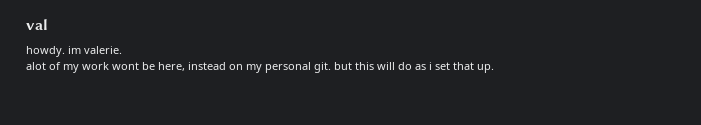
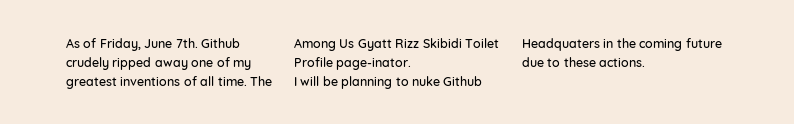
- val
- howdy. im valerie.
- alot of my work wont be here, instead on my personal git. but this will do as i set that up.
+ As of Friday, June 7th. Github crudely ripped away one of my greatest inventions of all time. The Among Us Gyatt Rizz Skibidi Toilet Profile page-inator.
+ I will be planning to nuke Github Headquaters in the coming future due to these actions.

